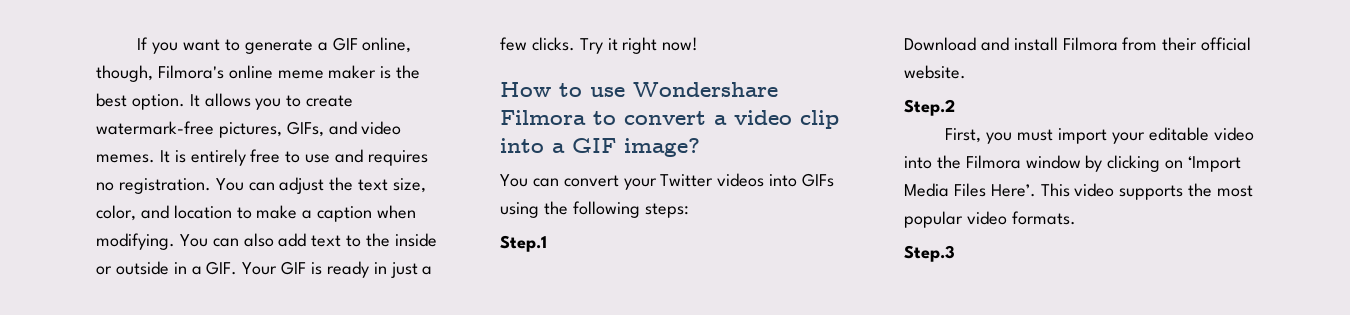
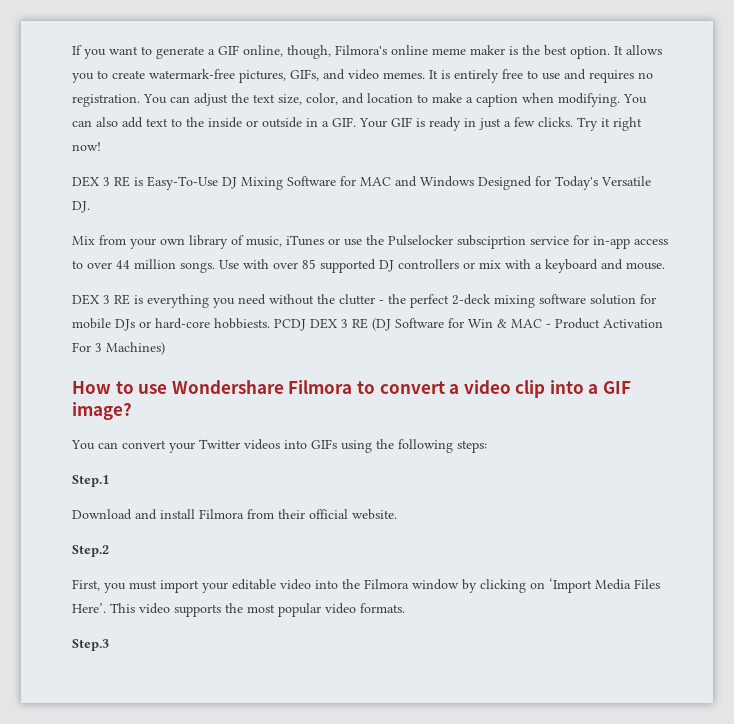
+ DEX 3 RE is Easy-To-Use DJ Mixing Software for MAC and Windows Designed for Today's Versatile DJ.
+ Mix from your own library of music, iTunes or use the Pulselocker subsciprtion service for in-app access to over 44 million songs. Use with over 85 supported DJ controllers or mix with a keyboard and mouse.
+ DEX 3 RE is everything you need without the clutter - the perfect 2-deck mixing software solution for mobile DJs or hard-core hobbiests. PCDJ DEX 3 RE (DJ Software for Win & MAC - Product Activation For 3 Machines)

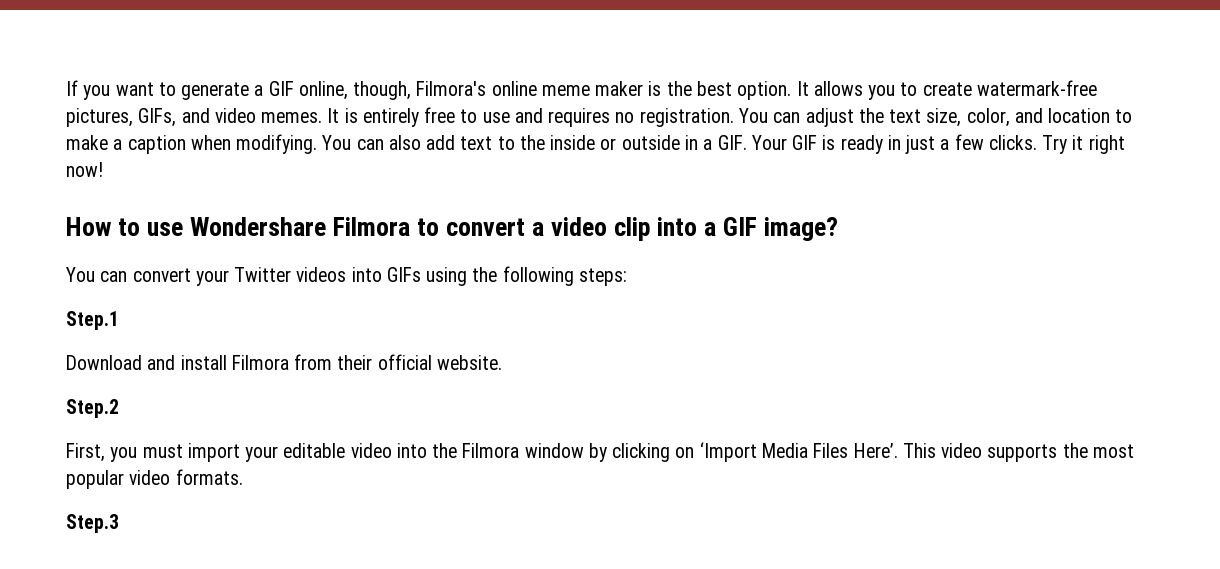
- DEX 3 RE is Easy-To-Use DJ Mixing Software for MAC and Windows Designed for Today's Versatile DJ.
- Mix from your own library of music, iTunes or use the Pulselocker subsciprtion service for in-app access to over 44 million songs. Use with over 85 supported DJ controllers or mix with a keyboard and mouse.
- DEX 3 RE is everything you need without the clutter - the perfect 2-deck mixing software solution for mobile DJs or hard-core hobbiests. PCDJ DEX 3 RE (DJ Software for Win & MAC - Product Activation For 3 Machines)

